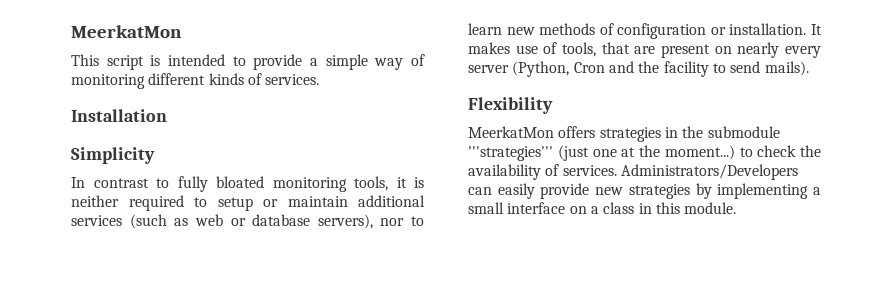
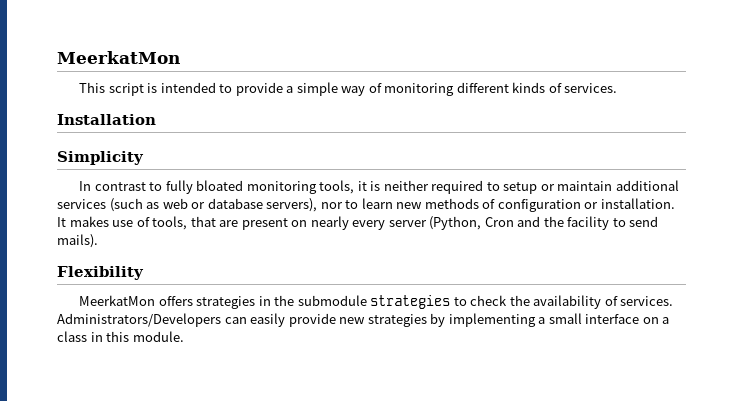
- MeerkatMon offers strategies in the submodule '''strategies''' (just one at the moment...) to check the availability of services.
+ MeerkatMon offers strategies in the submodule strategies to check the availability of services.

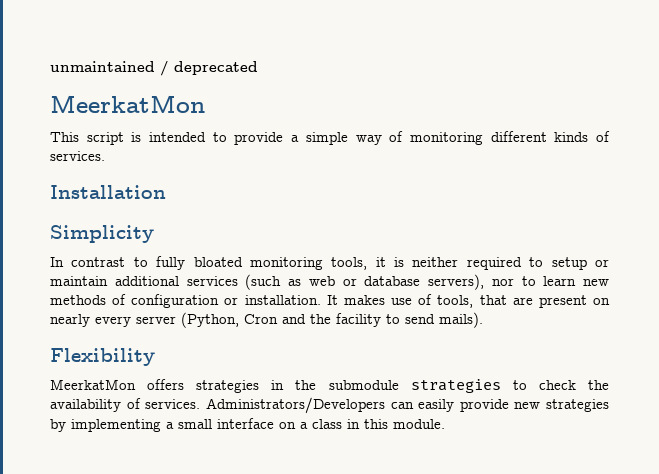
+ unmaintained / deprecated

